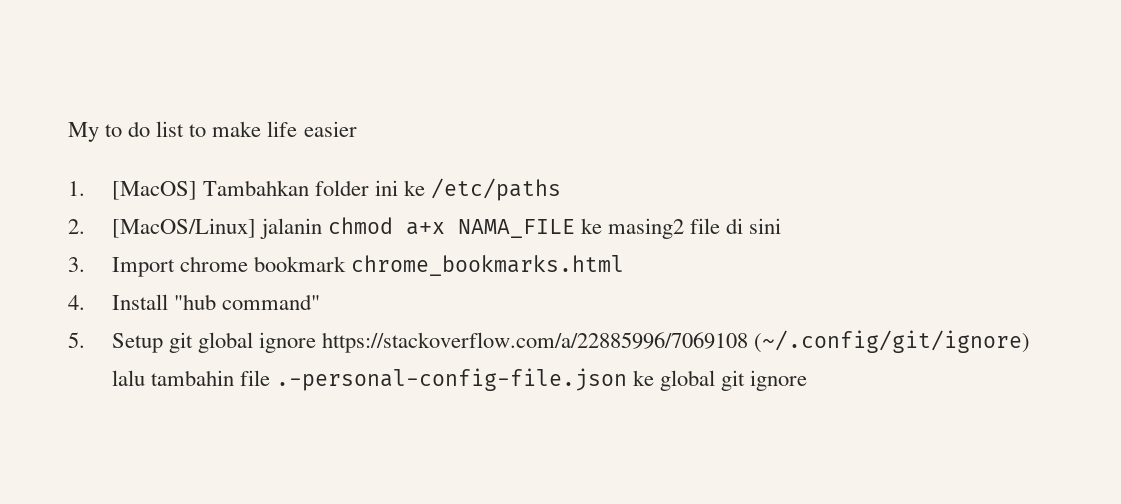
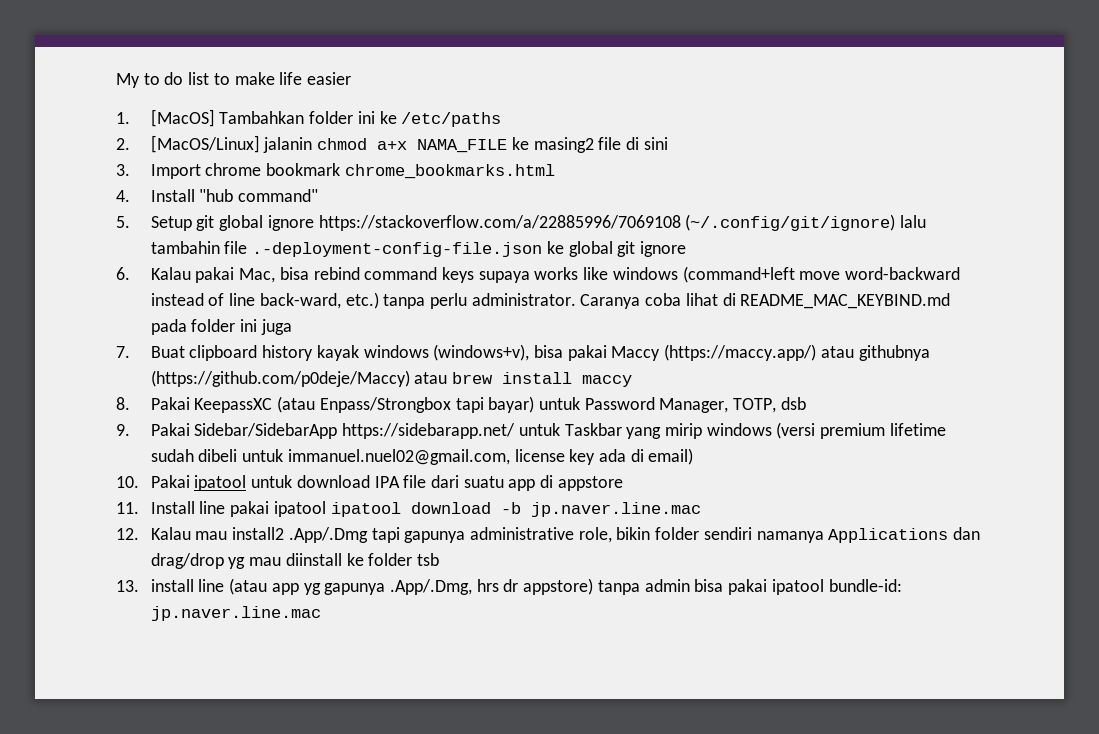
- 5. Setup git global ignore https://stackoverflow.com/a/22885996/7069108 (~/.config/git/ignore) lalu tambahin file .-personal-config-file.json ke global git ignore
+ 5. Setup git global ignore https://stackoverflow.com/a/22885996/7069108 (~/.config/git/ignore) lalu tambahin file .-deployment-config-file.json ke global git ignore
+ 6. Kalau pakai Mac, bisa rebind command keys supaya works like windows (command+left move word-backward instead of line back-ward, etc.) tanpa perlu administrator. Caranya coba lihat di README_MAC_KEYBIND.md pada folder ini juga
+ 7. Buat clipboard history kayak windows (windows+v), bisa pakai Maccy (https://maccy.app/) atau githubnya (https://github.com/p0deje/Maccy) atau brew install maccy
+ 8. Pakai KeepassXC (atau Enpass/Strongbox tapi bayar) untuk Password Manager, TOTP, dsb
+ 9. Pakai Sidebar/SidebarApp https://sidebarapp.net/ untuk Taskbar yang mirip windows (versi premium lifetime sudah dibeli untuk immanuel.nuel02@gmail.com, license key ada di email)
+ 10. Pakai ipatool untuk download IPA file dari suatu app di appstore
+ 11. Install line pakai ipatool ipatool download -b jp.naver.line.mac
+ 12. Kalau mau install2 .App/.Dmg tapi gapunya administrative role, bikin folder sendiri namanya Applications dan drag/drop yg mau diinstall ke folder tsb
+ 13. install line (atau app yg gapunya .App/.Dmg, hrs dr appstore) tanpa admin bisa pakai ipatool bundle-id: jp.naver.line.mac

